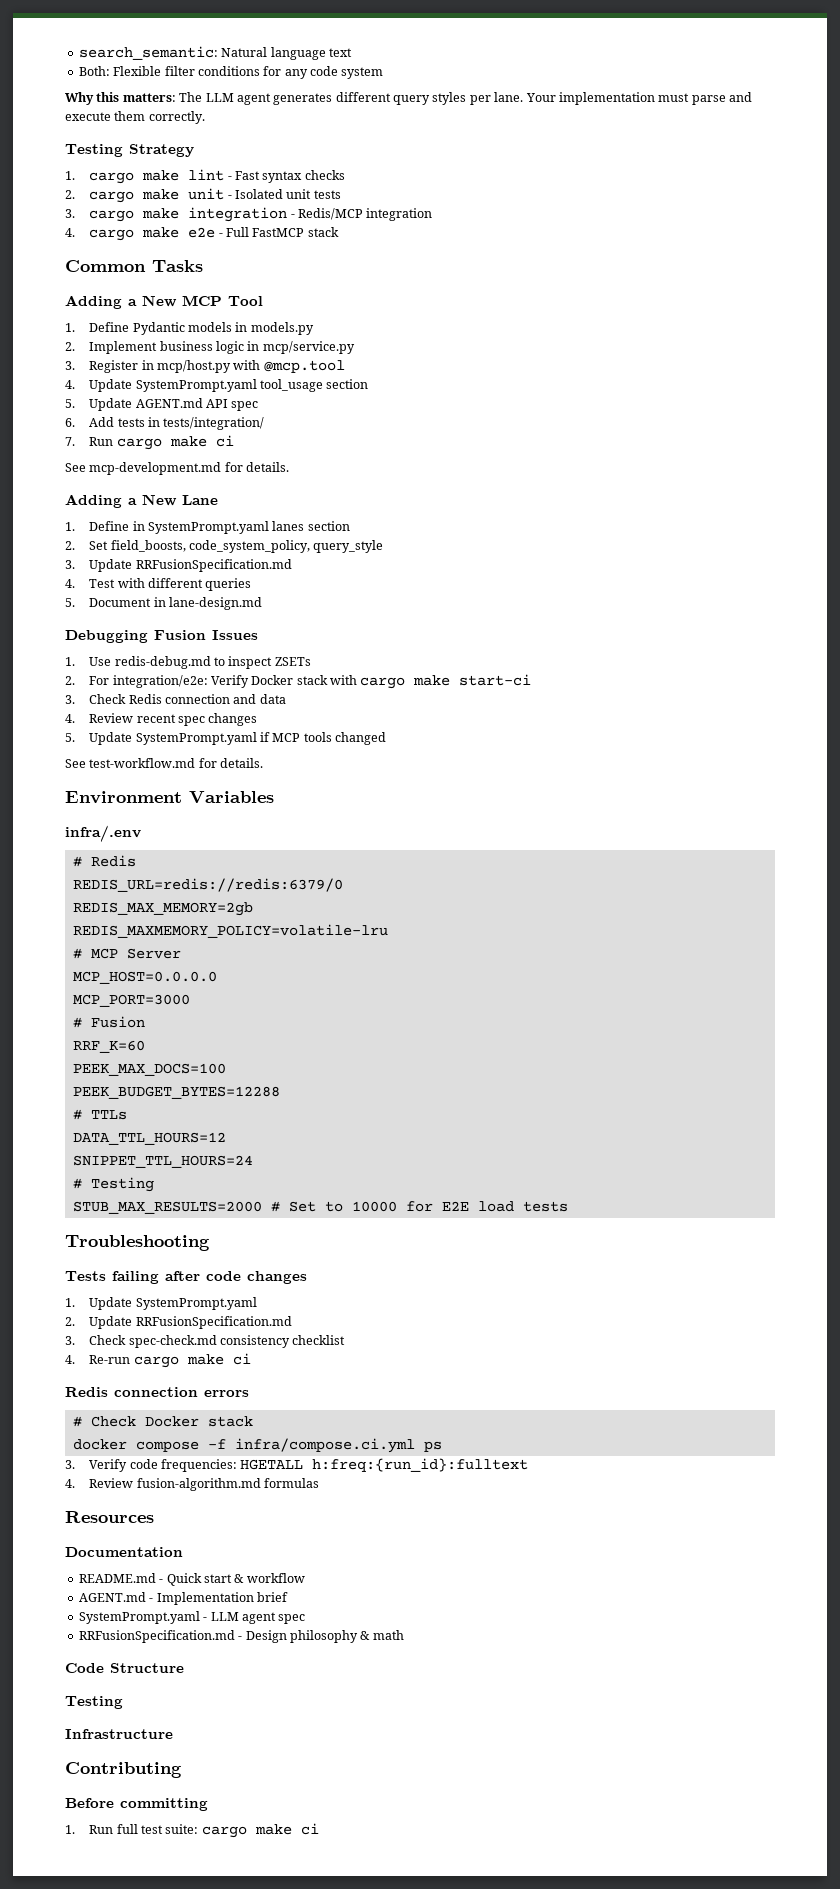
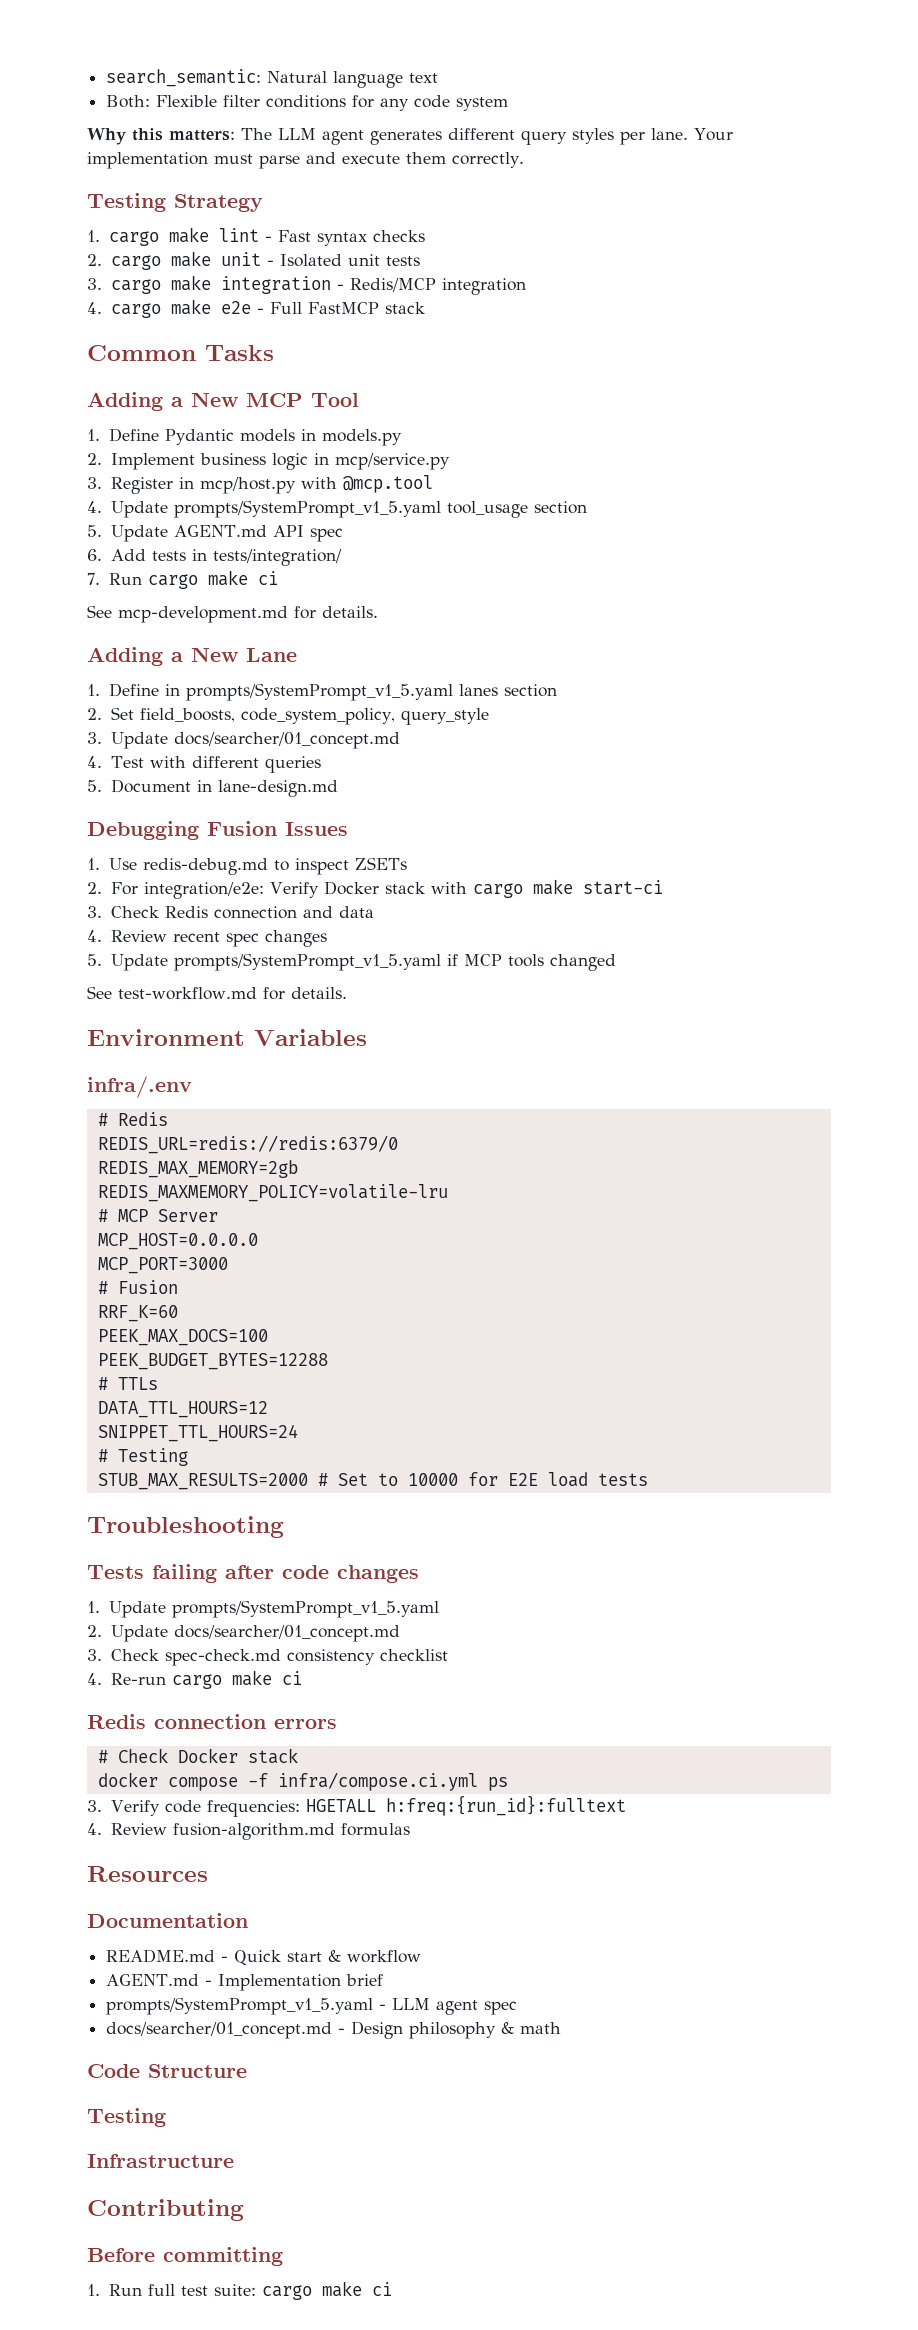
- 4. Update SystemPrompt.yaml tool_usage section
+ 4. Update prompts/SystemPrompt_v1_5.yaml tool_usage section
- 1. Define in SystemPrompt.yaml lanes section
+ 1. Define in prompts/SystemPrompt_v1_5.yaml lanes section
- 3. Update RRFusionSpecification.md
+ 3. Update docs/searcher/01_concept.md
- 5. Update SystemPrompt.yaml if MCP tools changed
+ 5. Update prompts/SystemPrompt_v1_5.yaml if MCP tools changed
- 1. Update SystemPrompt.yaml
+ 1. Update prompts/SystemPrompt_v1_5.yaml
- 2. Update RRFusionSpecification.md
+ 2. Update docs/searcher/01_concept.md
- SystemPrompt.yaml - LLM agent spec
+ prompts/SystemPrompt_v1_5.yaml - LLM agent spec
- RRFusionSpecification.md - Design philosophy & math
+ docs/searcher/01_concept.md - Design philosophy & math

